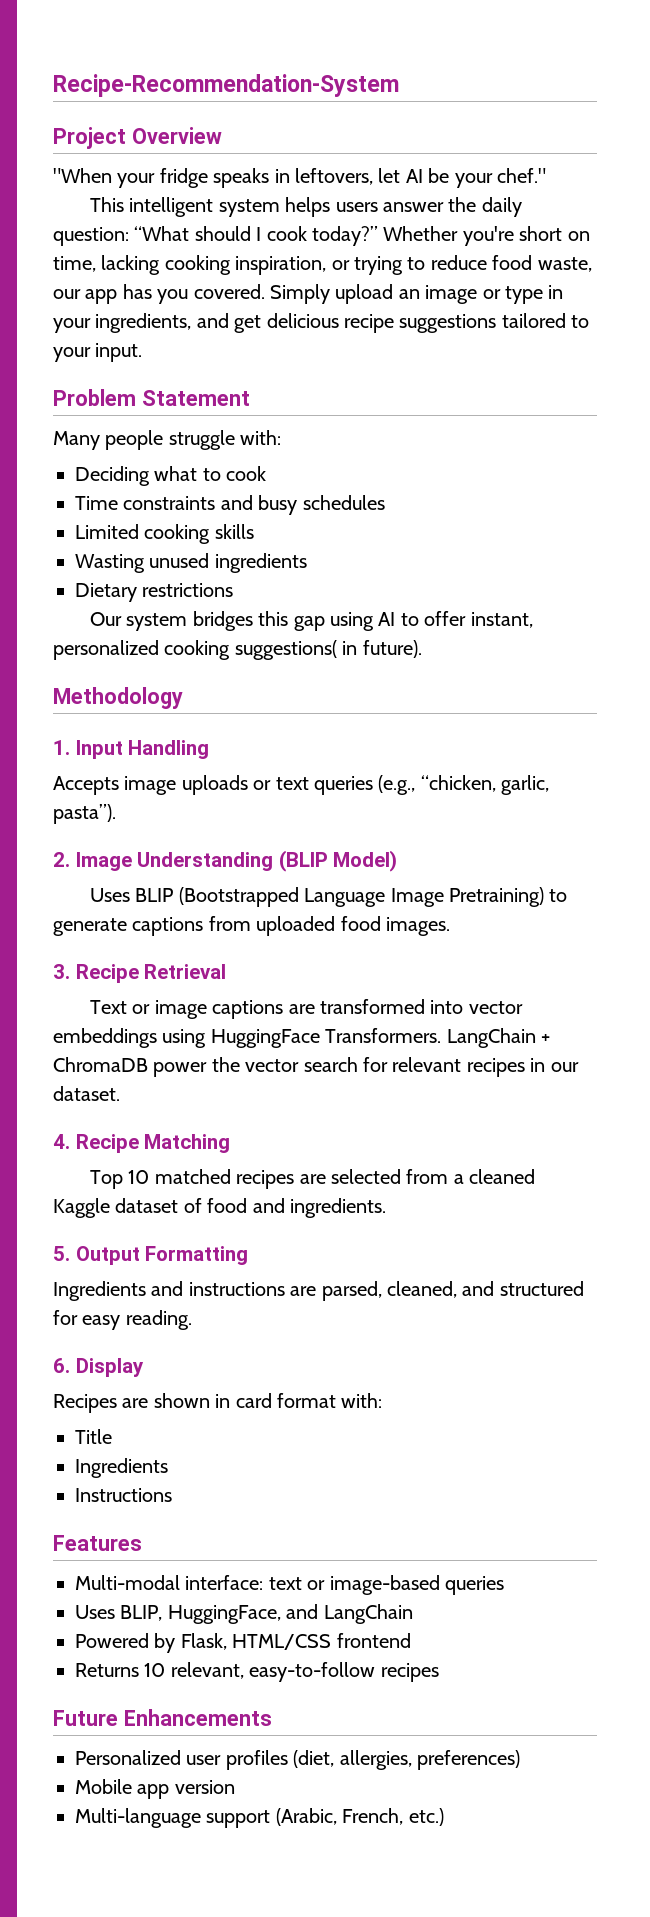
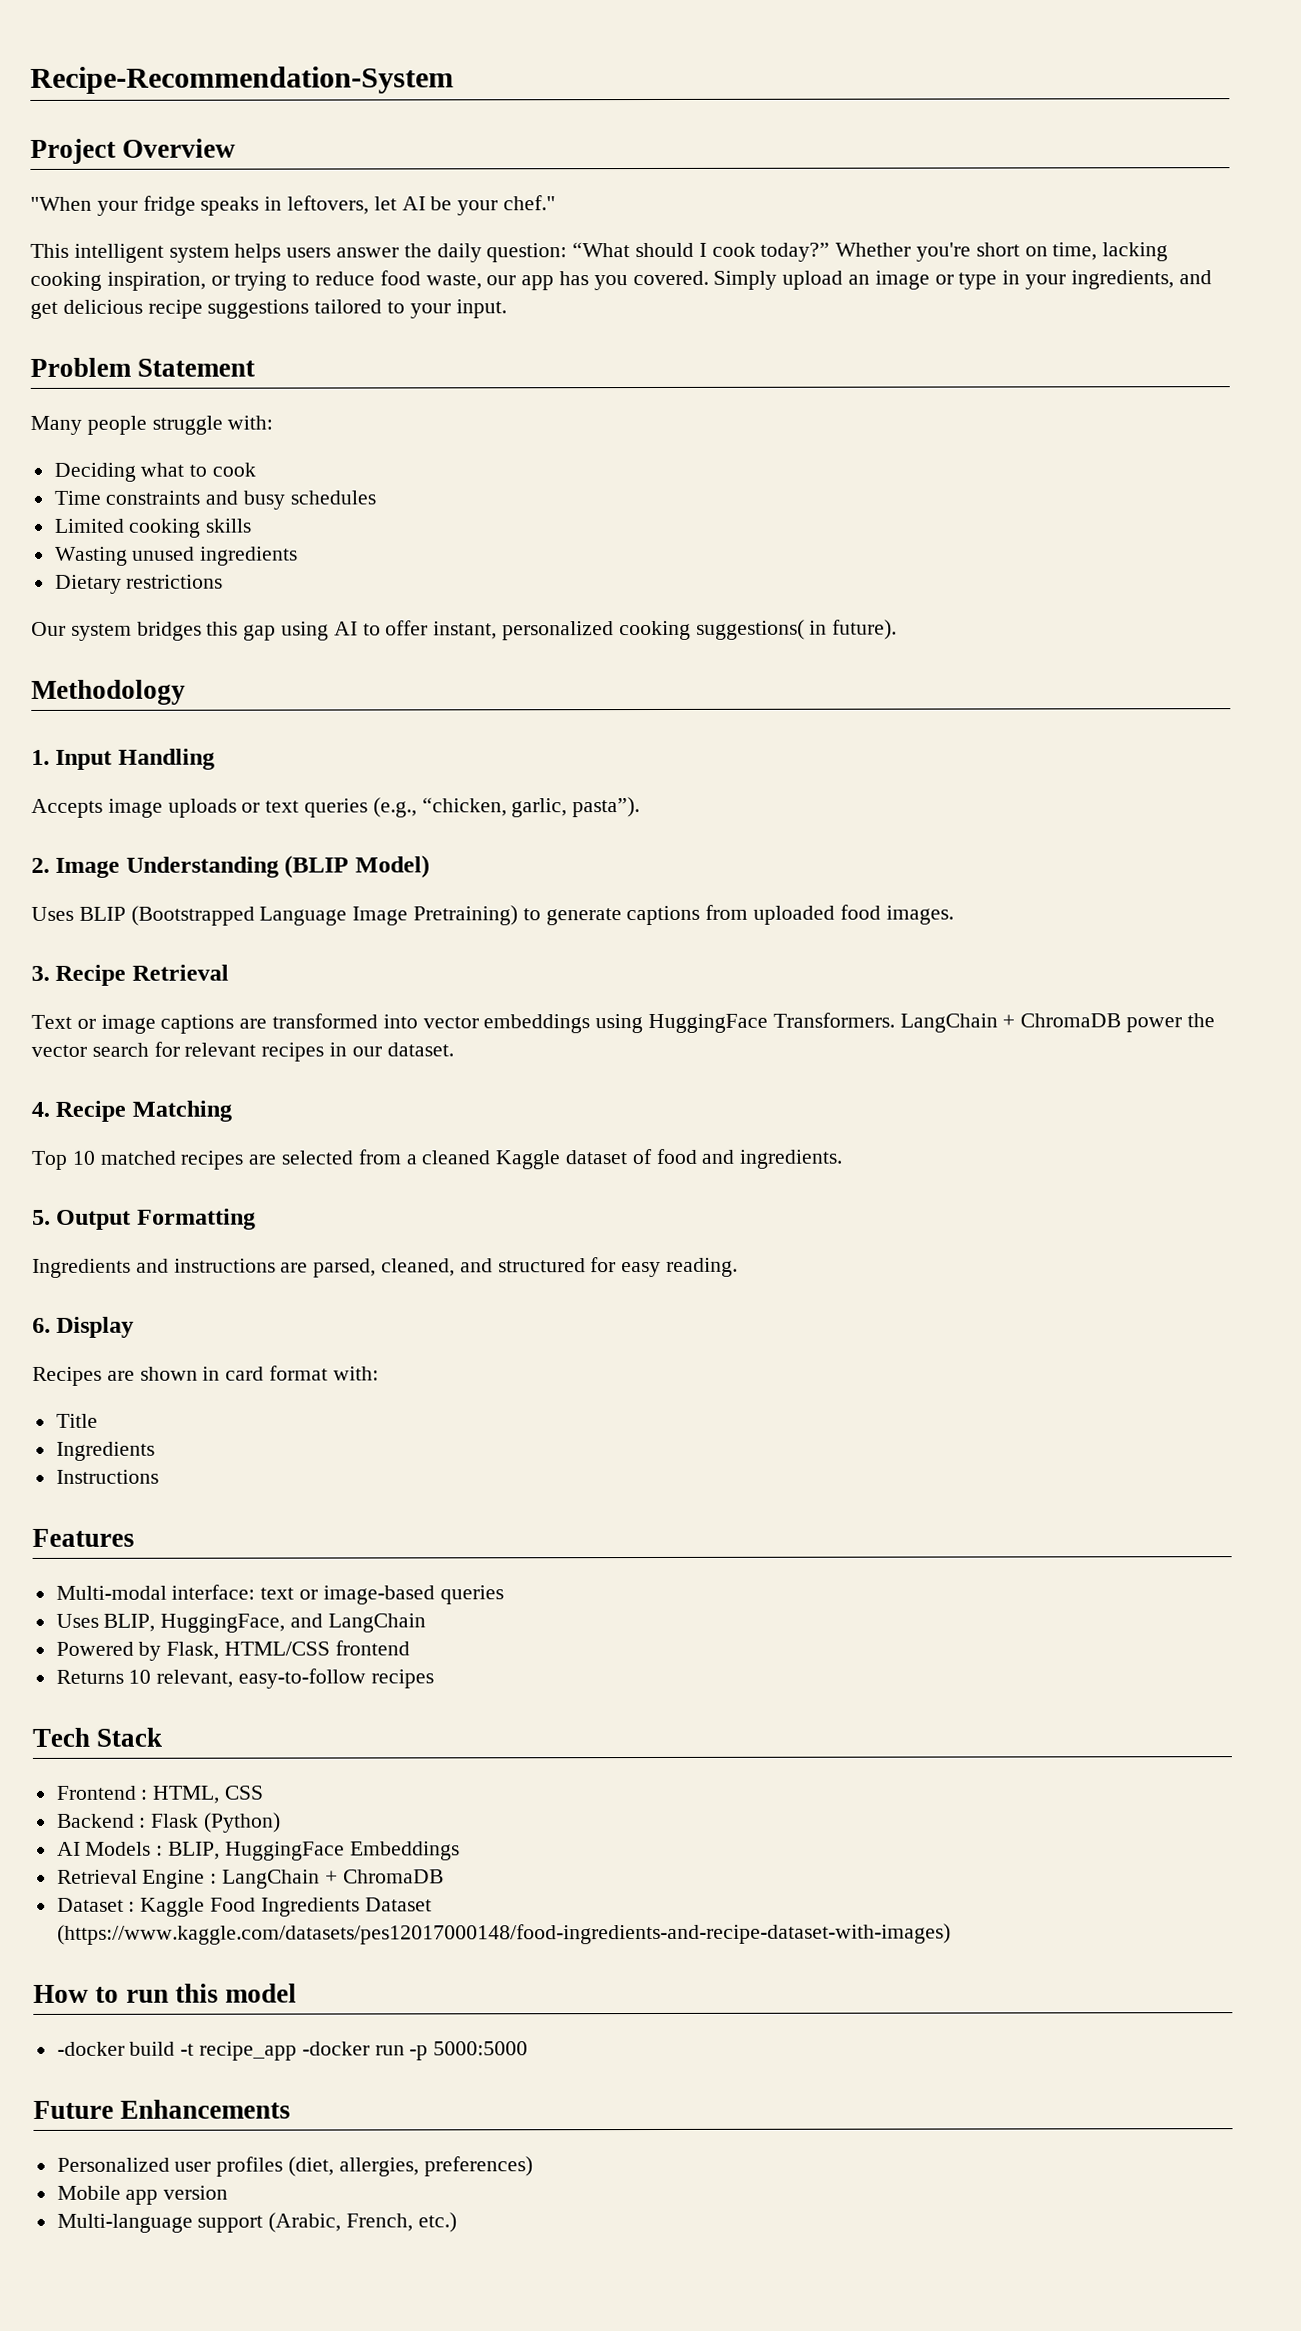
+ Tech Stack
+ Frontend : HTML, CSS
+ Backend : Flask (Python)
+ AI Models : BLIP, HuggingFace Embeddings
+ Retrieval Engine : LangChain + ChromaDB
+ Dataset : Kaggle Food Ingredients Dataset (https://www.kaggle.com/datasets/pes12017000148/food-ingredients-and-recipe-dataset-with-images)
+ How to run this model
+ -docker build -t recipe_app -docker run -p 5000:5000

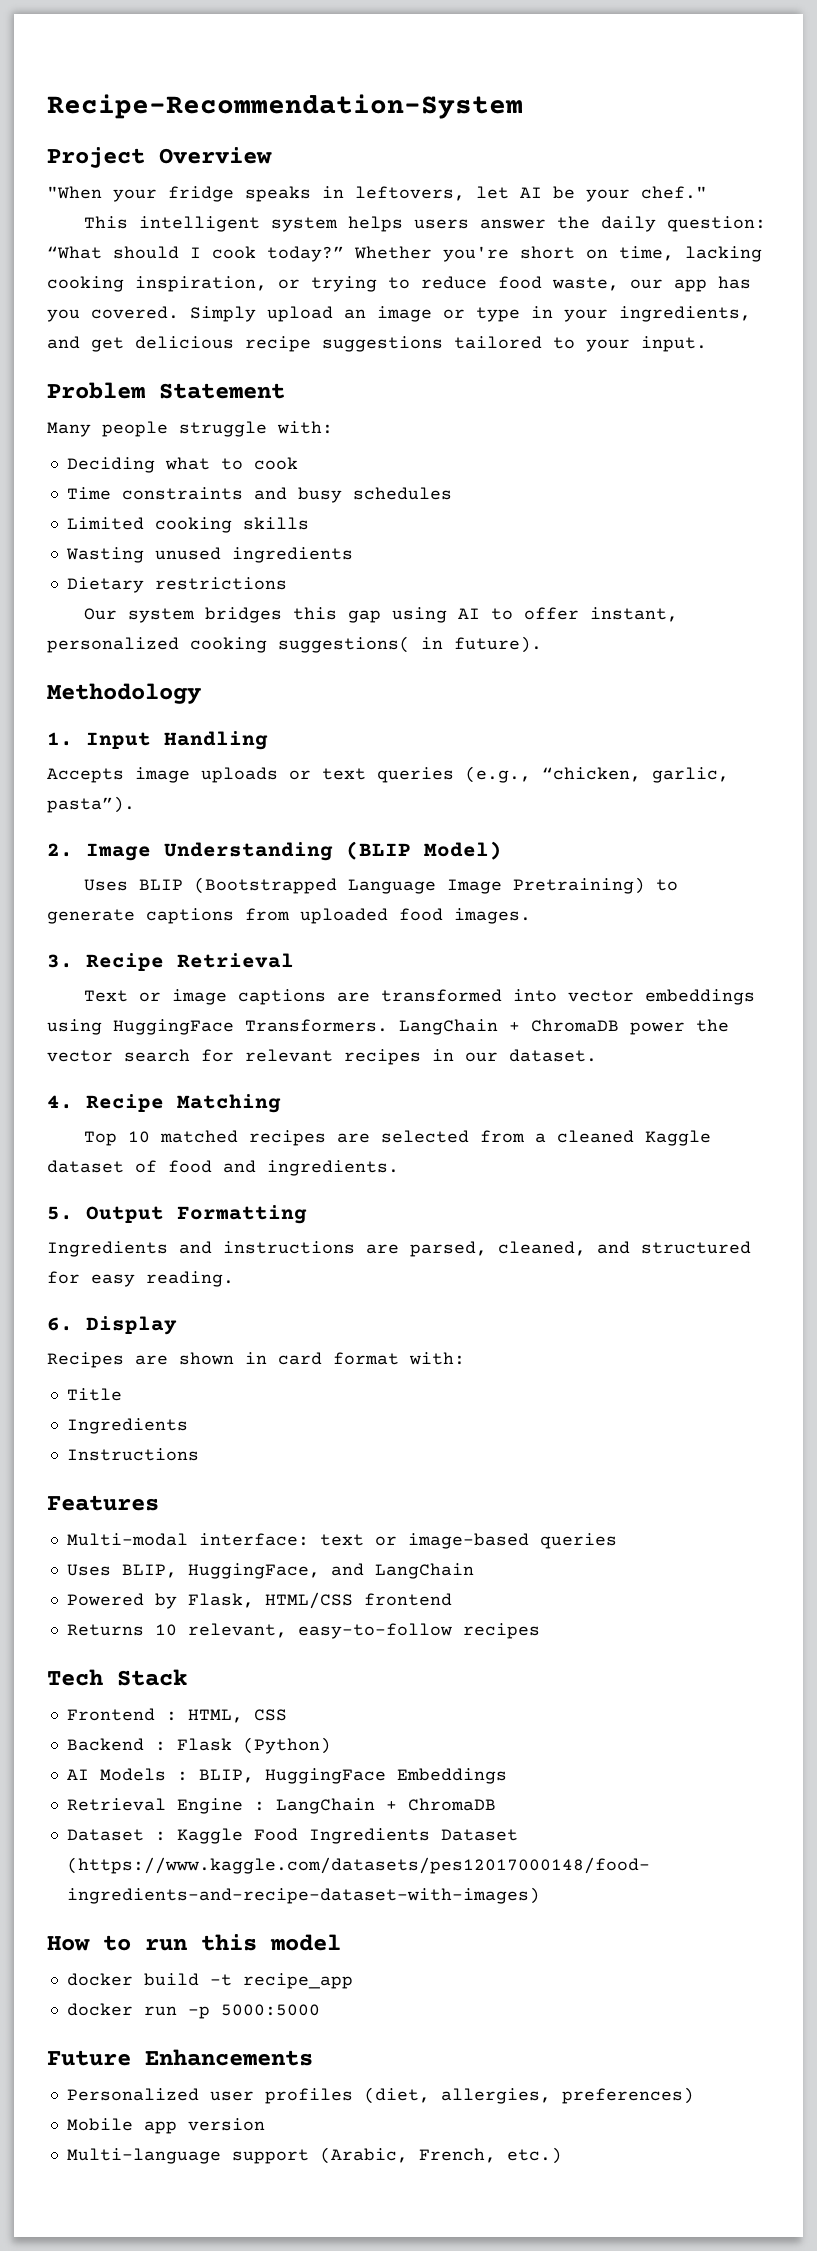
- -docker build -t recipe_app -docker run -p 5000:5000
+ docker build -t recipe_app
+ docker run -p 5000:5000

